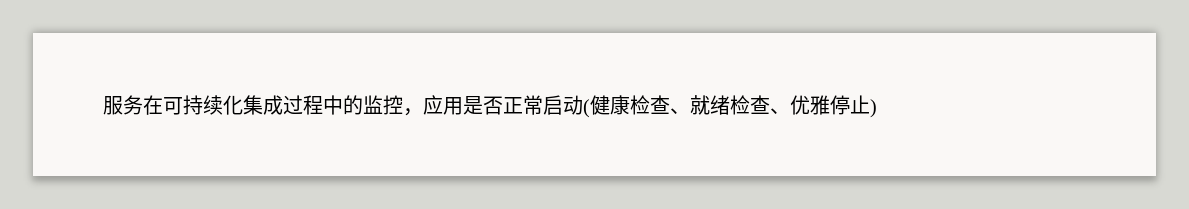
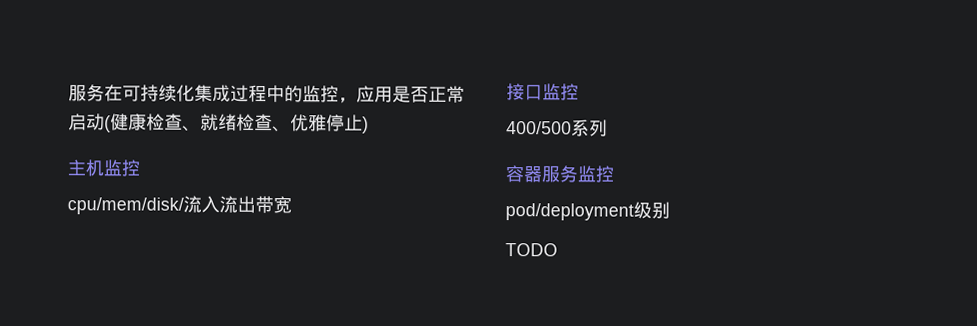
+ 主机监控
+ cpu/mem/disk/流入流出带宽
+ 接口监控
+ 400/500系列
+ 容器服务监控
+ pod/deployment级别
+ TODO

